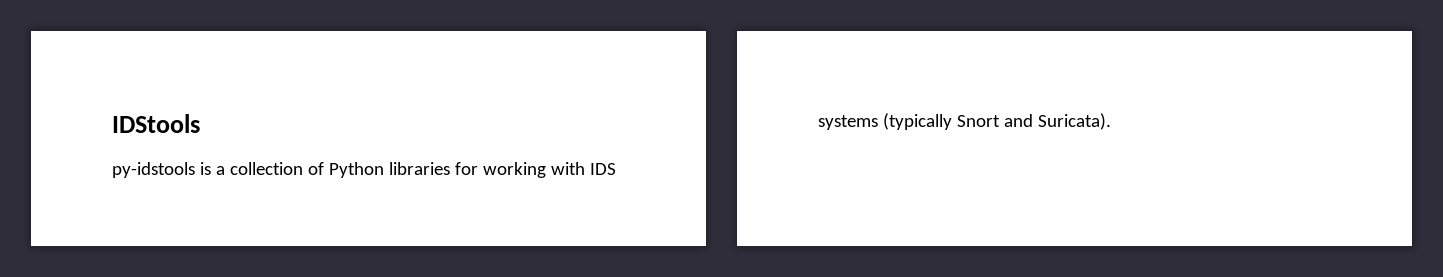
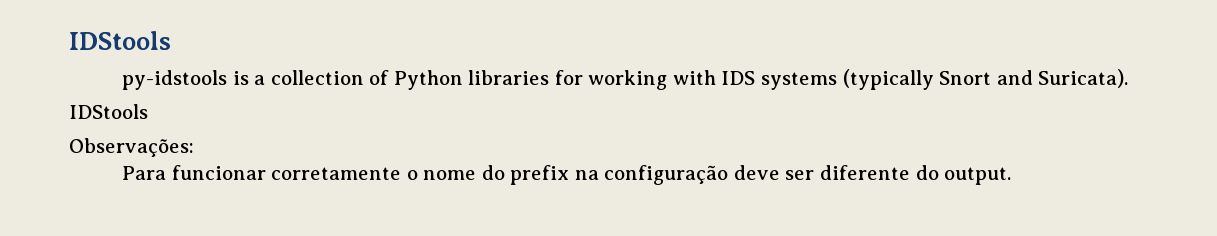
  py-idstools is a collection of Python libraries for working with IDS systems (typically Snort and Suricata).
+ IDStools
+ Observações:
+ Para funcionar corretamente o nome do prefix na configuração deve ser diferente do output.

